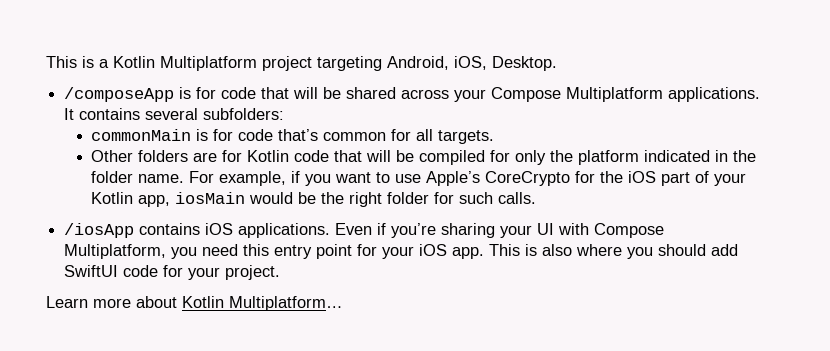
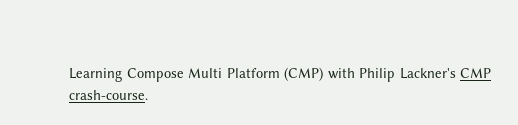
- This is a Kotlin Multiplatform project targeting Android, iOS, Desktop.
- /composeApp is for code that will be shared across your Compose Multiplatform applications. It contains several subfolders:
- commonMain is for code that’s common for all targets.
- Other folders are for Kotlin code that will be compiled for only the platform indicated in the folder name. For example, if you want to use Apple’s CoreCrypto for the iOS part of your Kotlin app, iosMain would be the right folder for such calls.
- /iosApp contains iOS applications. Even if you’re sharing your UI with Compose Multiplatform, you need this entry point for your iOS app. This is also where you should add SwiftUI code for your project.
- Learn more about Kotlin Multiplatform…
+ Learning Compose Multi Platform (CMP) with Philip Lackner's CMP crash-course.

